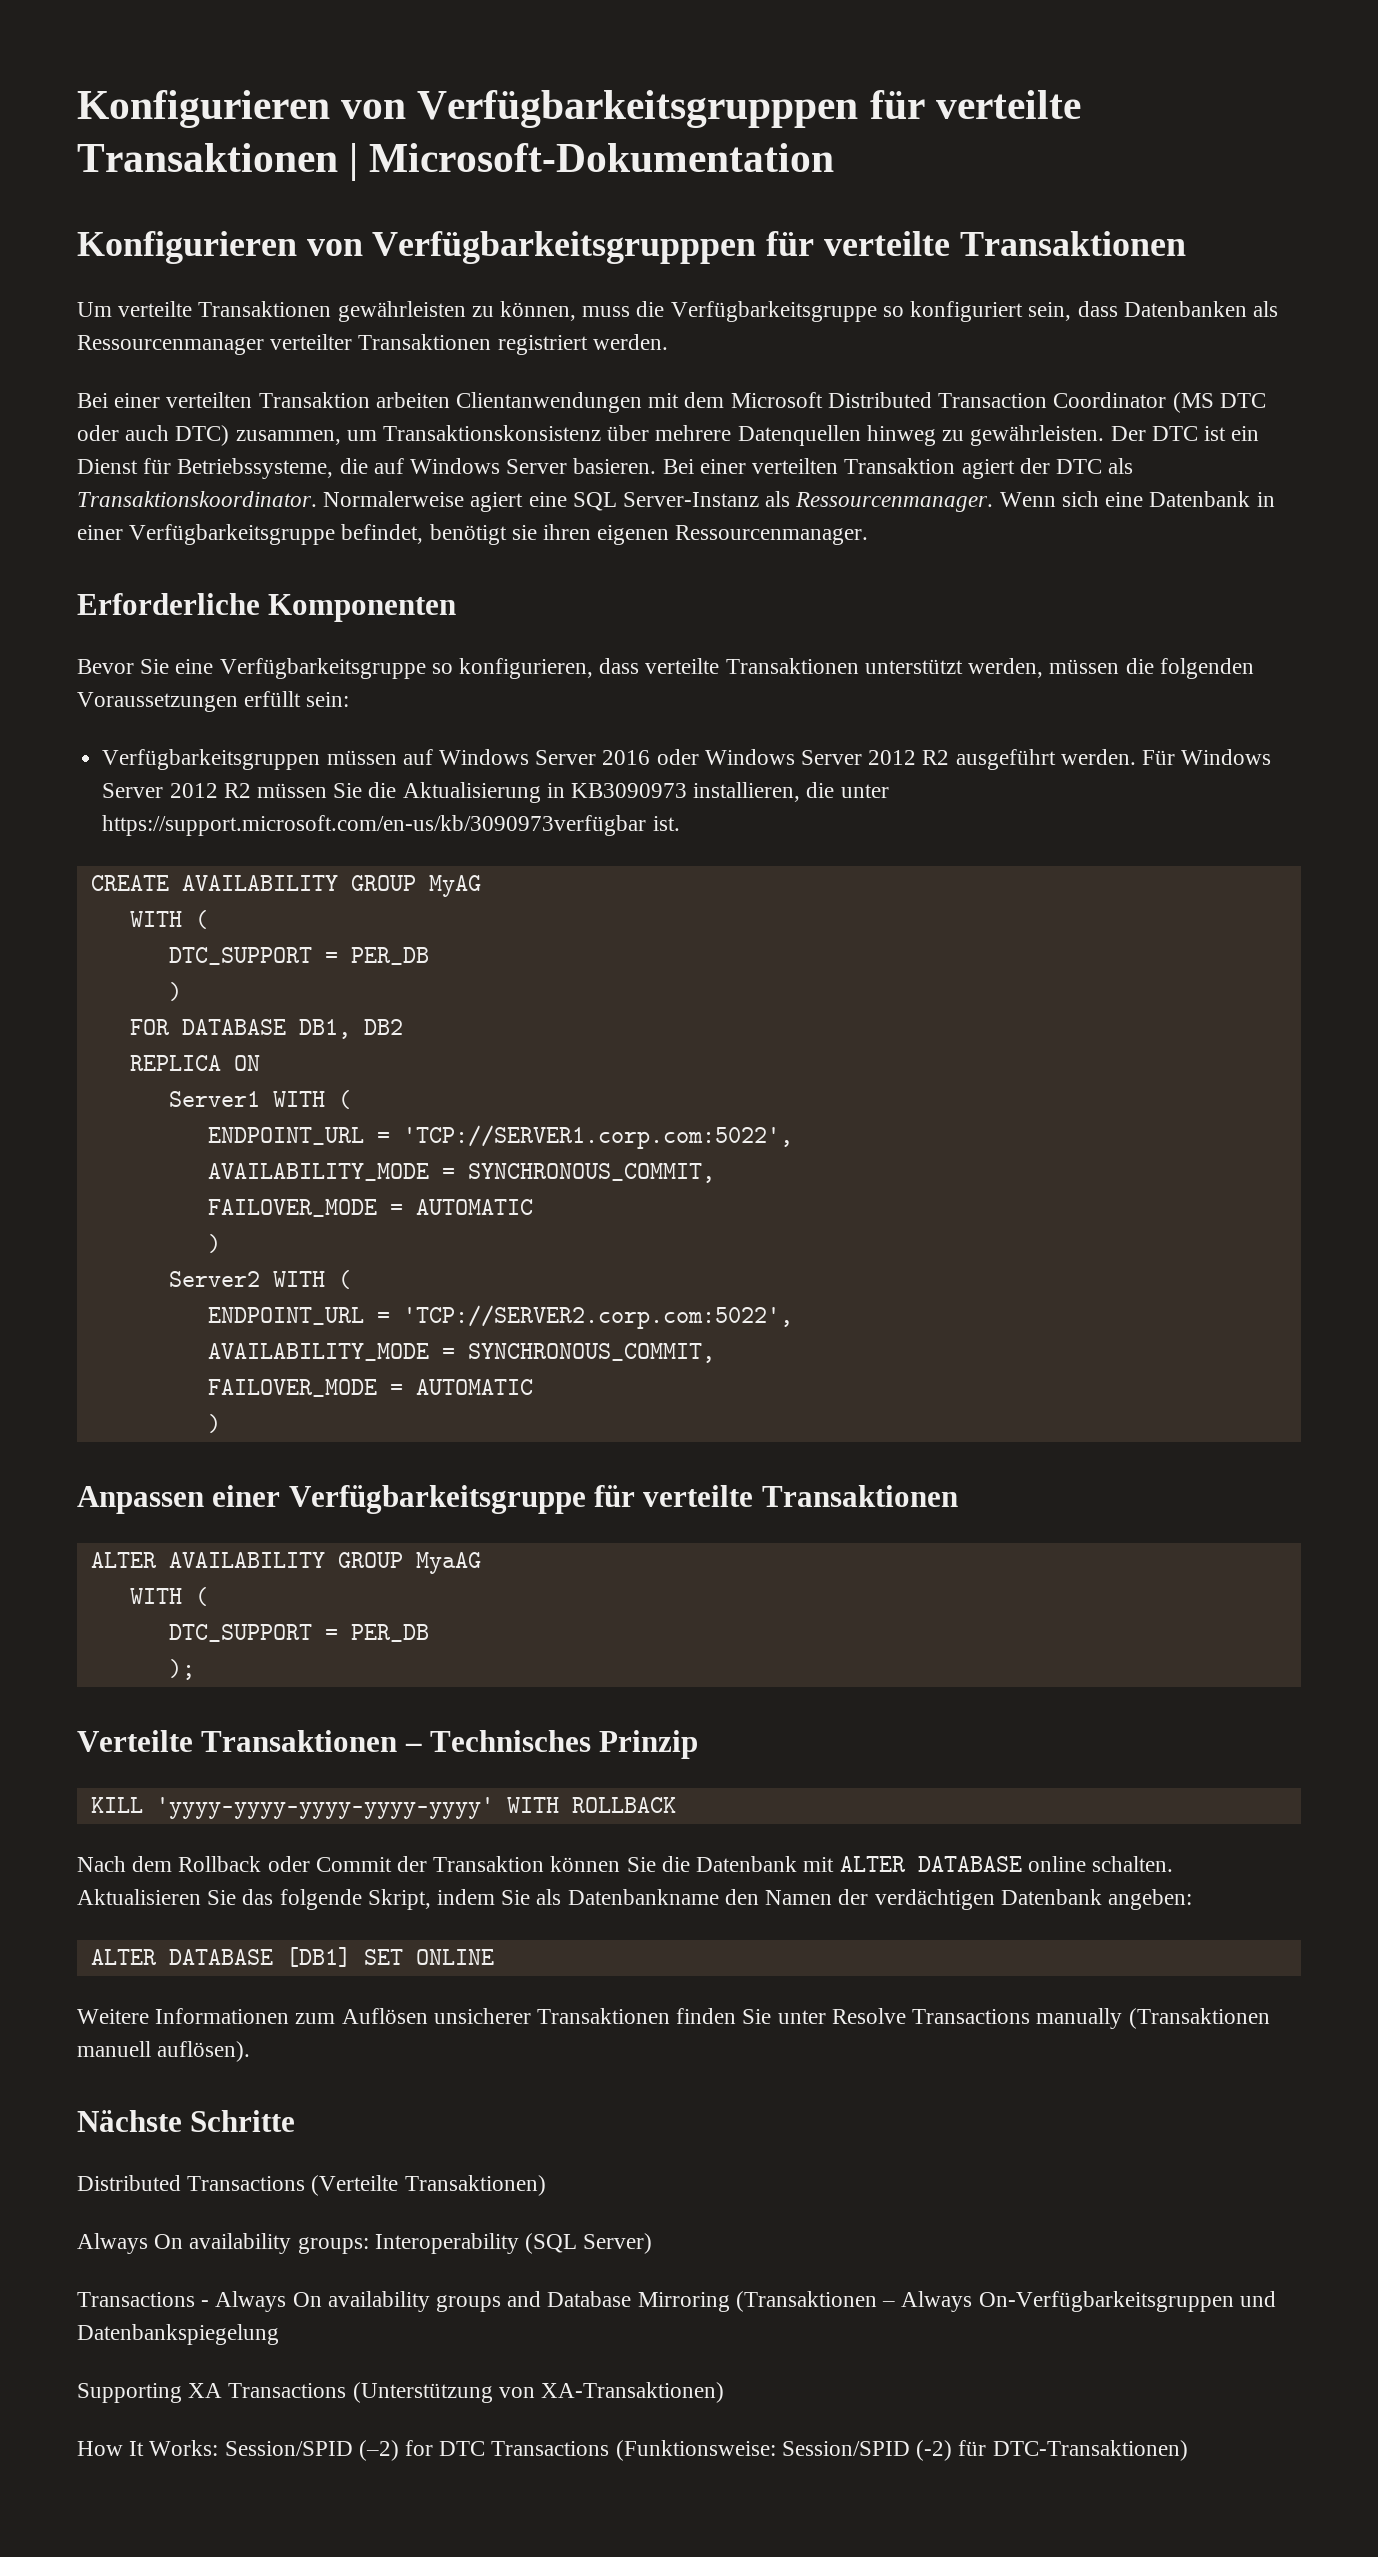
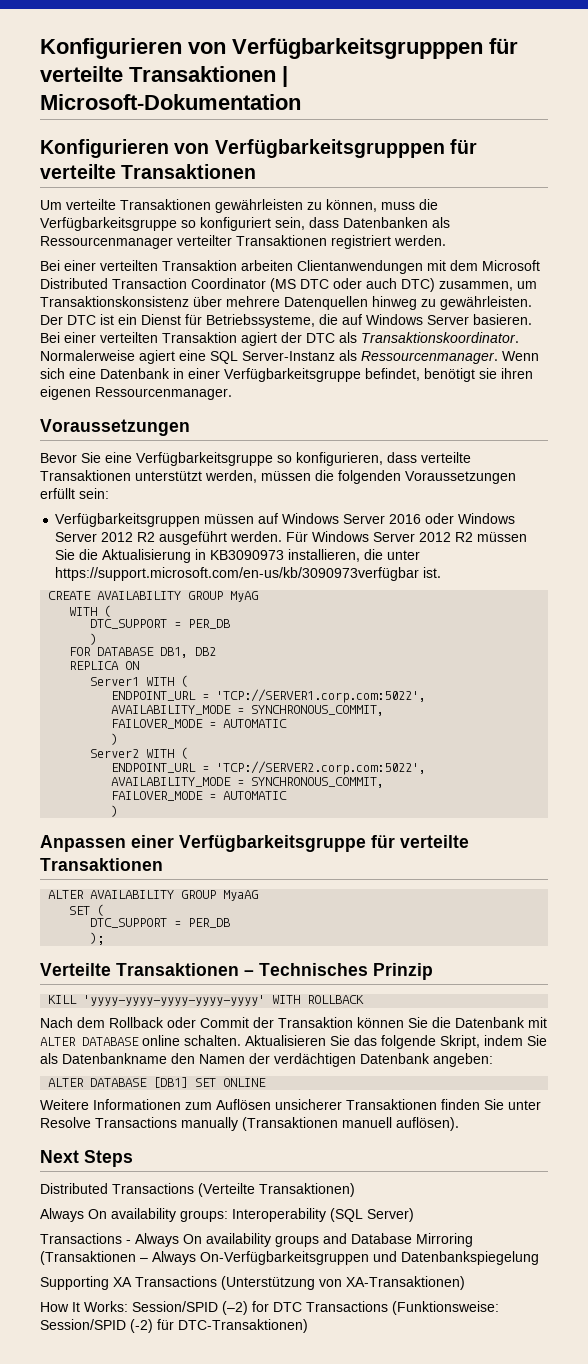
  Wenn sich eine Datenbank in einer Verfügbarkeitsgruppe befindet, benötigt sie ihren eigenen Ressourcenmanager.
- Erforderliche Komponenten
+ Voraussetzungen
  ALTER AVAILABILITY GROUP MyaAG
- WITH (
+ SET (
- Nächste Schritte
+ Next Steps

